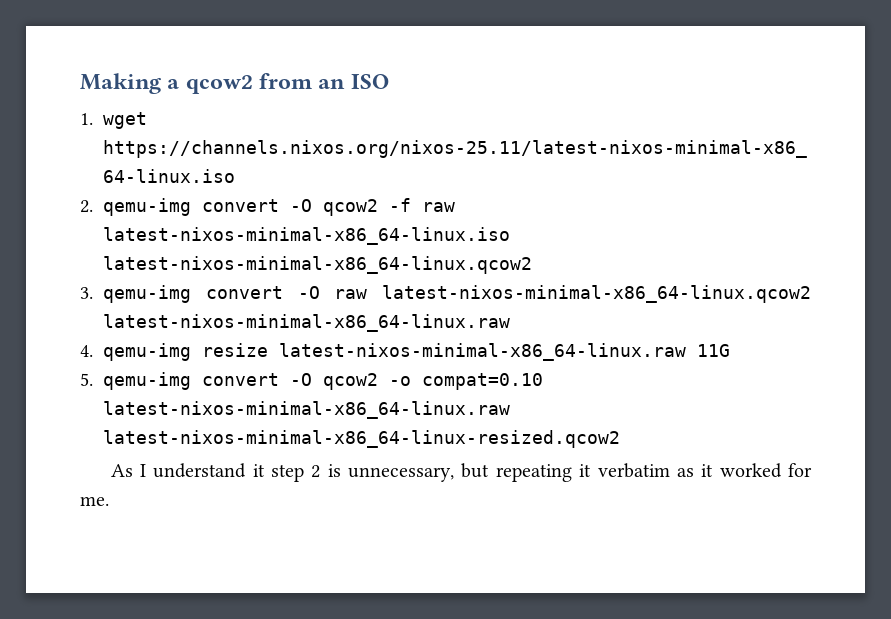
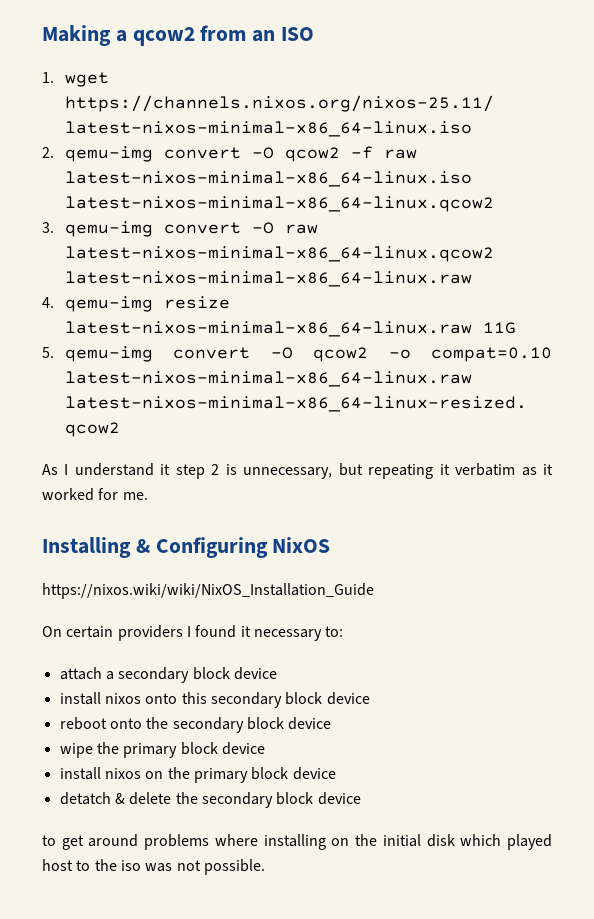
+ Installing & Configuring NixOS
+ https://nixos.wiki/wiki/NixOS_Installation_Guide
+ On certain providers I found it necessary to:
+ attach a secondary block device
+ install nixos onto this secondary block device
+ reboot onto the secondary block device
+ wipe the primary block device
+ install nixos on the primary block device
+ detatch & delete the secondary block device
+ to get around problems where installing on the initial disk which played host to the iso was not possible.

